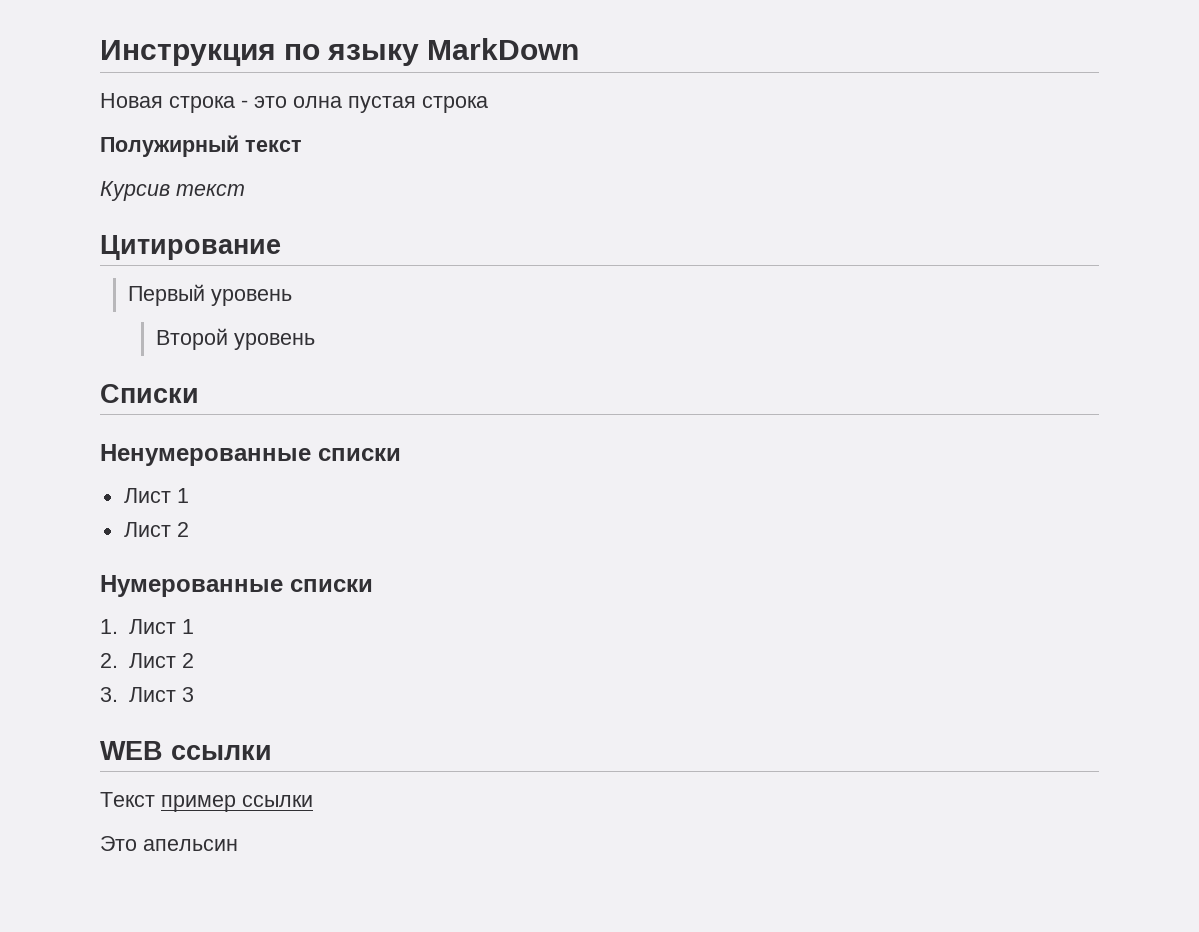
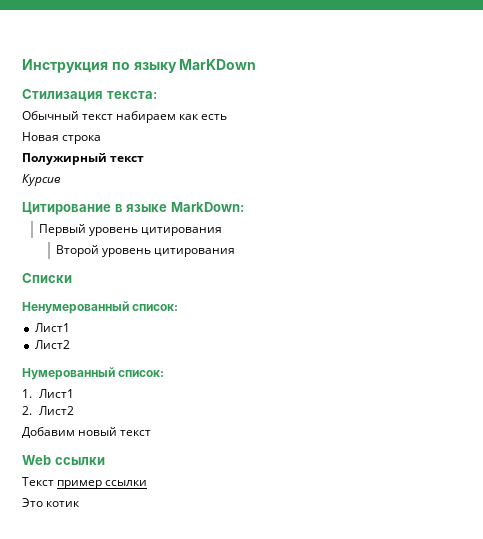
- Инструкция по языку MarkDown
- Новая строка - это олна пустая строка
+ Инструкция по языку MarKDown
+ Стилизация текста:
+ Обычный текст набираем как есть
+ Новая строка
- Курсив текст
+ Курсив
- Цитирование
+ Цитирование в языке MarkDown:
- Первый уровень
+ Первый уровень цитирования
- Второй уровень
+ Второй уровень цитирования
- Ненумерованные списки
- Лист 1
- Лист 2
- Нумерованные списки
+ Ненумерованный список:
+ Лист1
+ Лист2
+ Нумерованный список:
- 1. Лист 1
+ 1. Лист1
- 2. Лист 2
- 3. Лист 3
- WEB ссылки
+ 2. Лист2
+ Добавим новый текст
+ Web ссылки
- Это апельсин
+ Это котик

